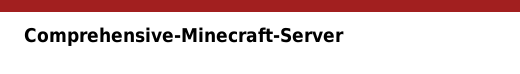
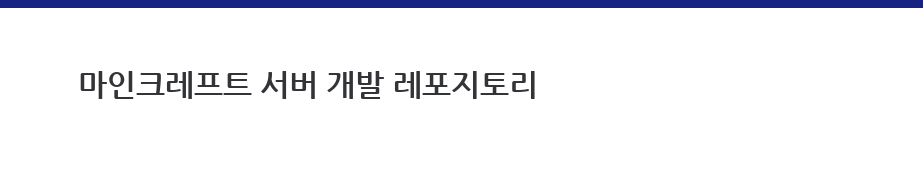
- Comprehensive-Minecraft-Server
+ 마인크레프트 서버 개발 레포지토리

